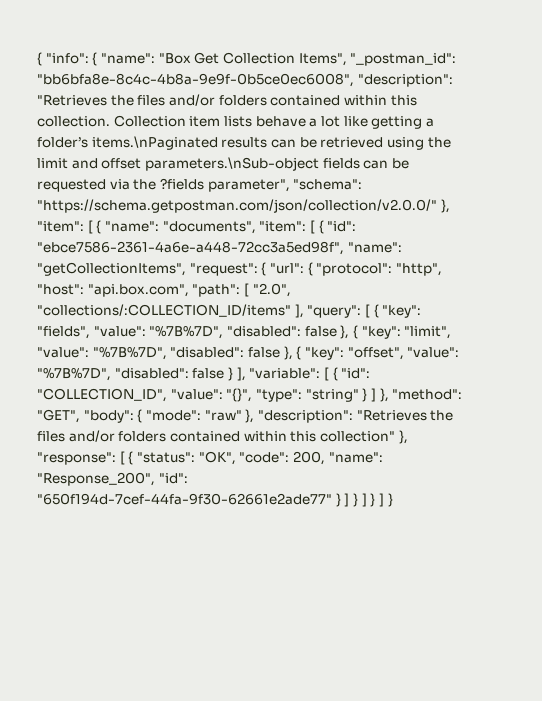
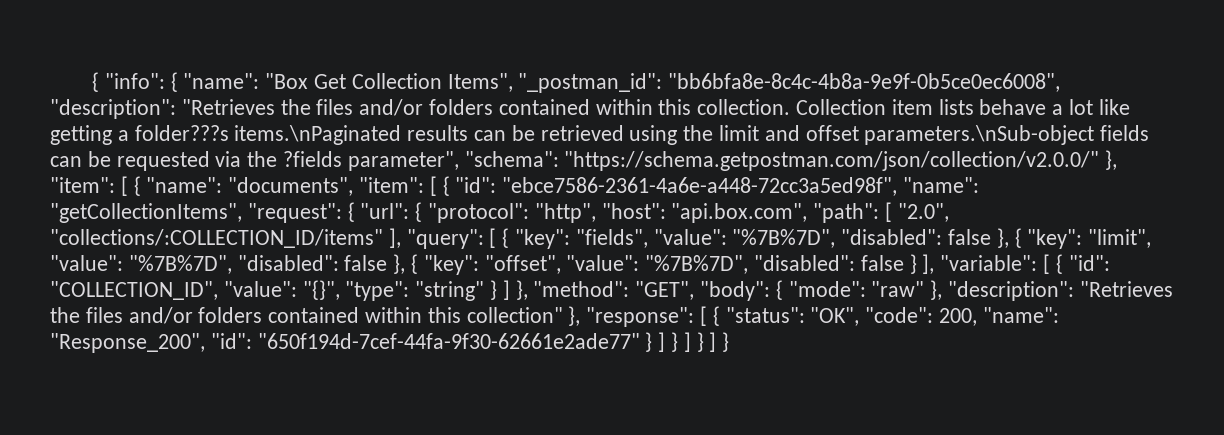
- Collection item lists behave a lot like getting a folder’s items.\nPaginated results can be retrieved using the limit and offset parameters.\nSub-object fields can be requested via the ?fields parameter", "schema":
+ Collection item lists behave a lot like getting a folder???s items.\nPaginated results can be retrieved using the limit and offset parameters.\nSub-object fields can be requested via the ?fields parameter", "schema":

